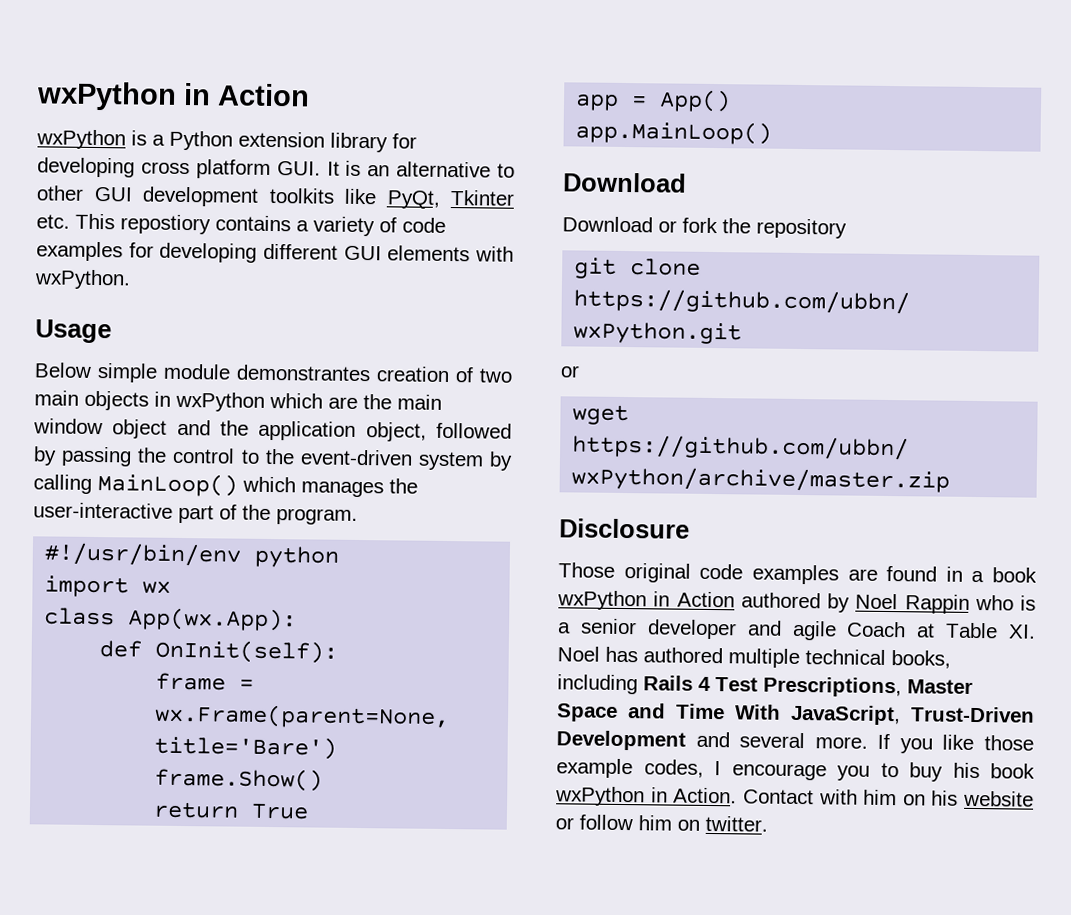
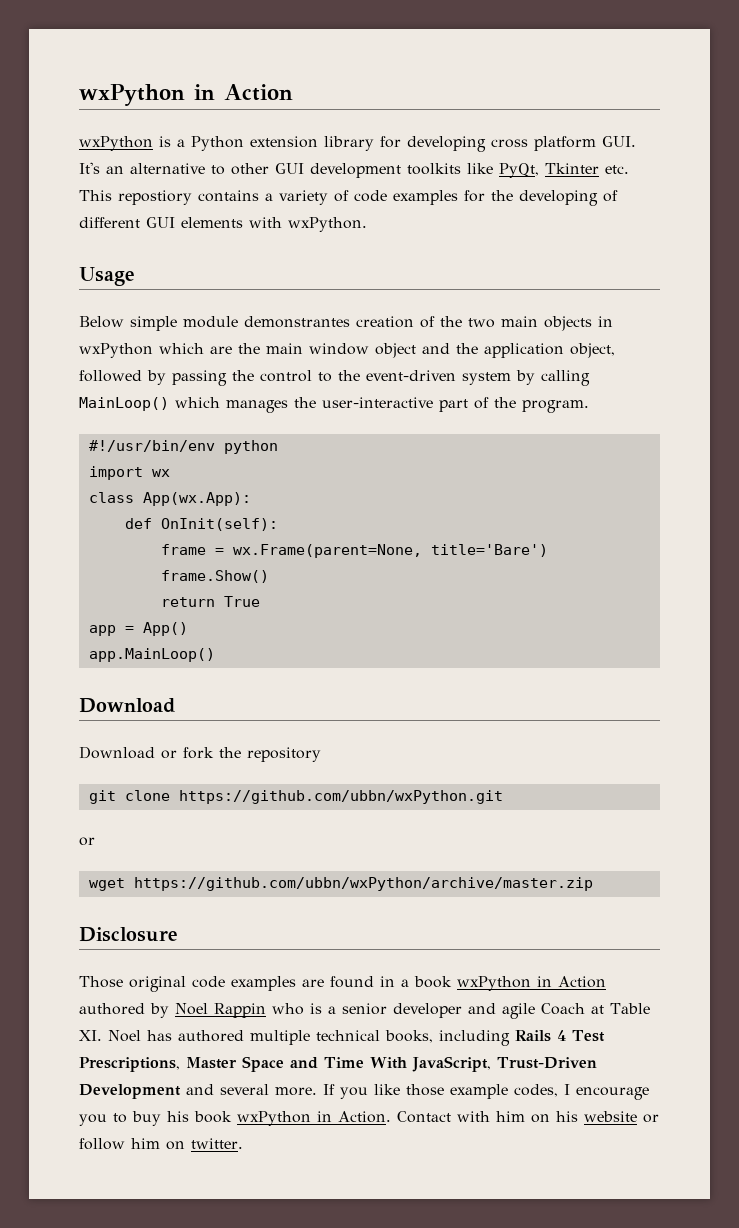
- wxPython is a Python extension library for developing cross platform GUI. It is an alternative to other GUI development toolkits like PyQt, Tkinter etc. This repostiory contains a variety of code examples for developing different GUI elements with wxPython.
+ wxPython is a Python extension library for developing cross platform GUI. It's an alternative to other GUI development toolkits like PyQt, Tkinter etc. This repostiory contains a variety of code examples for the developing of different GUI elements with wxPython.
- Below simple module demonstrantes creation of two main objects in wxPython which are the main window object and the application object, followed by passing the control to the event-driven system by calling MainLoop() which manages the user-interactive part of the program.
+ Below simple module demonstrantes creation of the two main objects in wxPython which are the main window object and the application object, followed by passing the control to the event-driven system by calling MainLoop() which manages the user-interactive part of the program.

